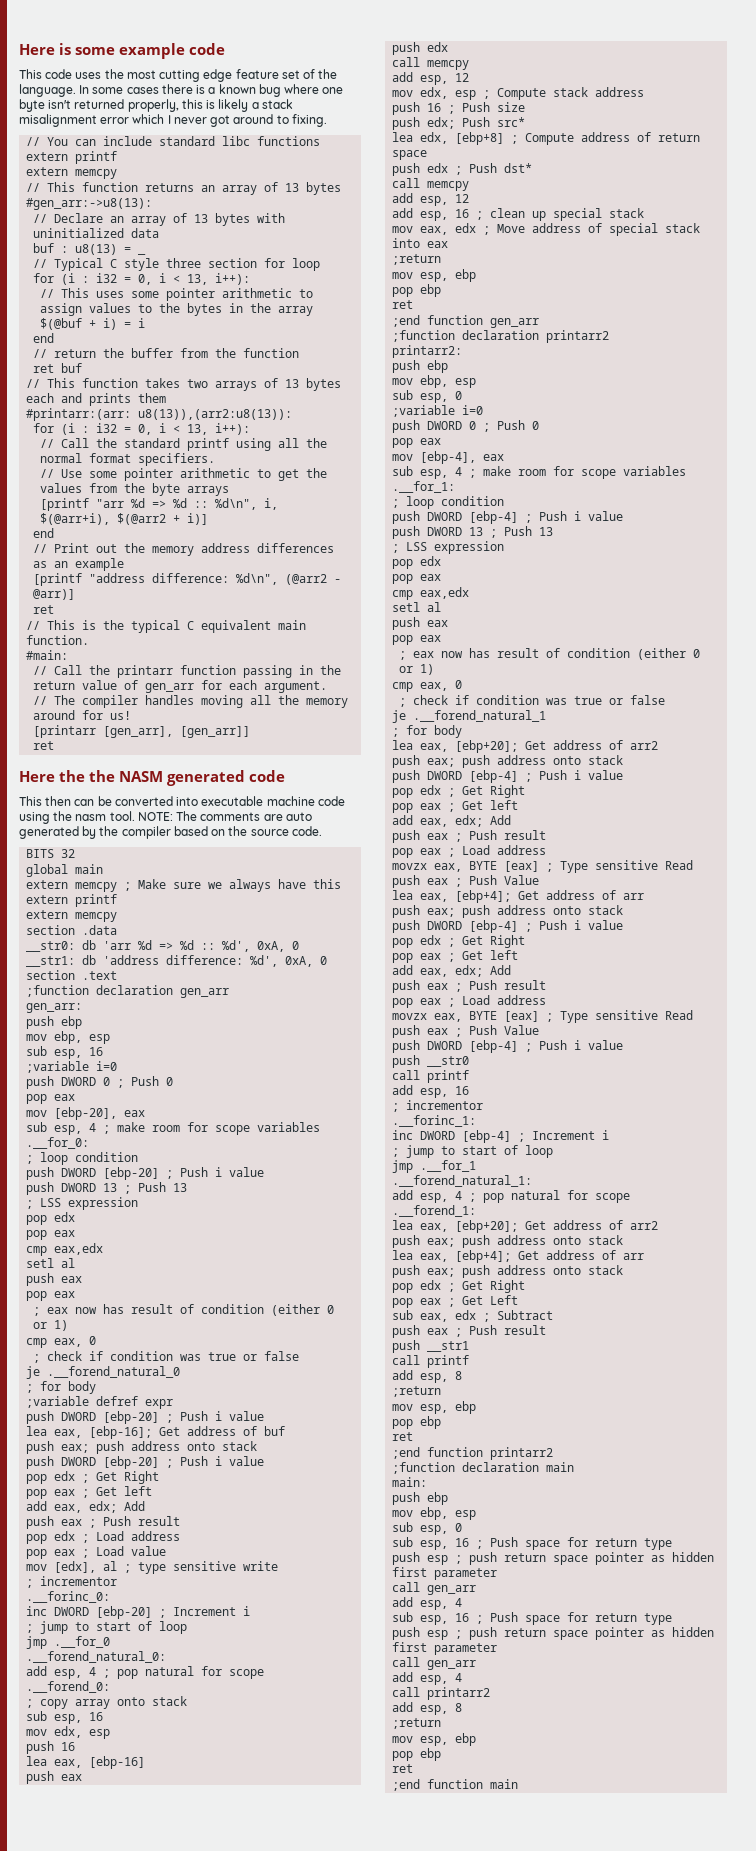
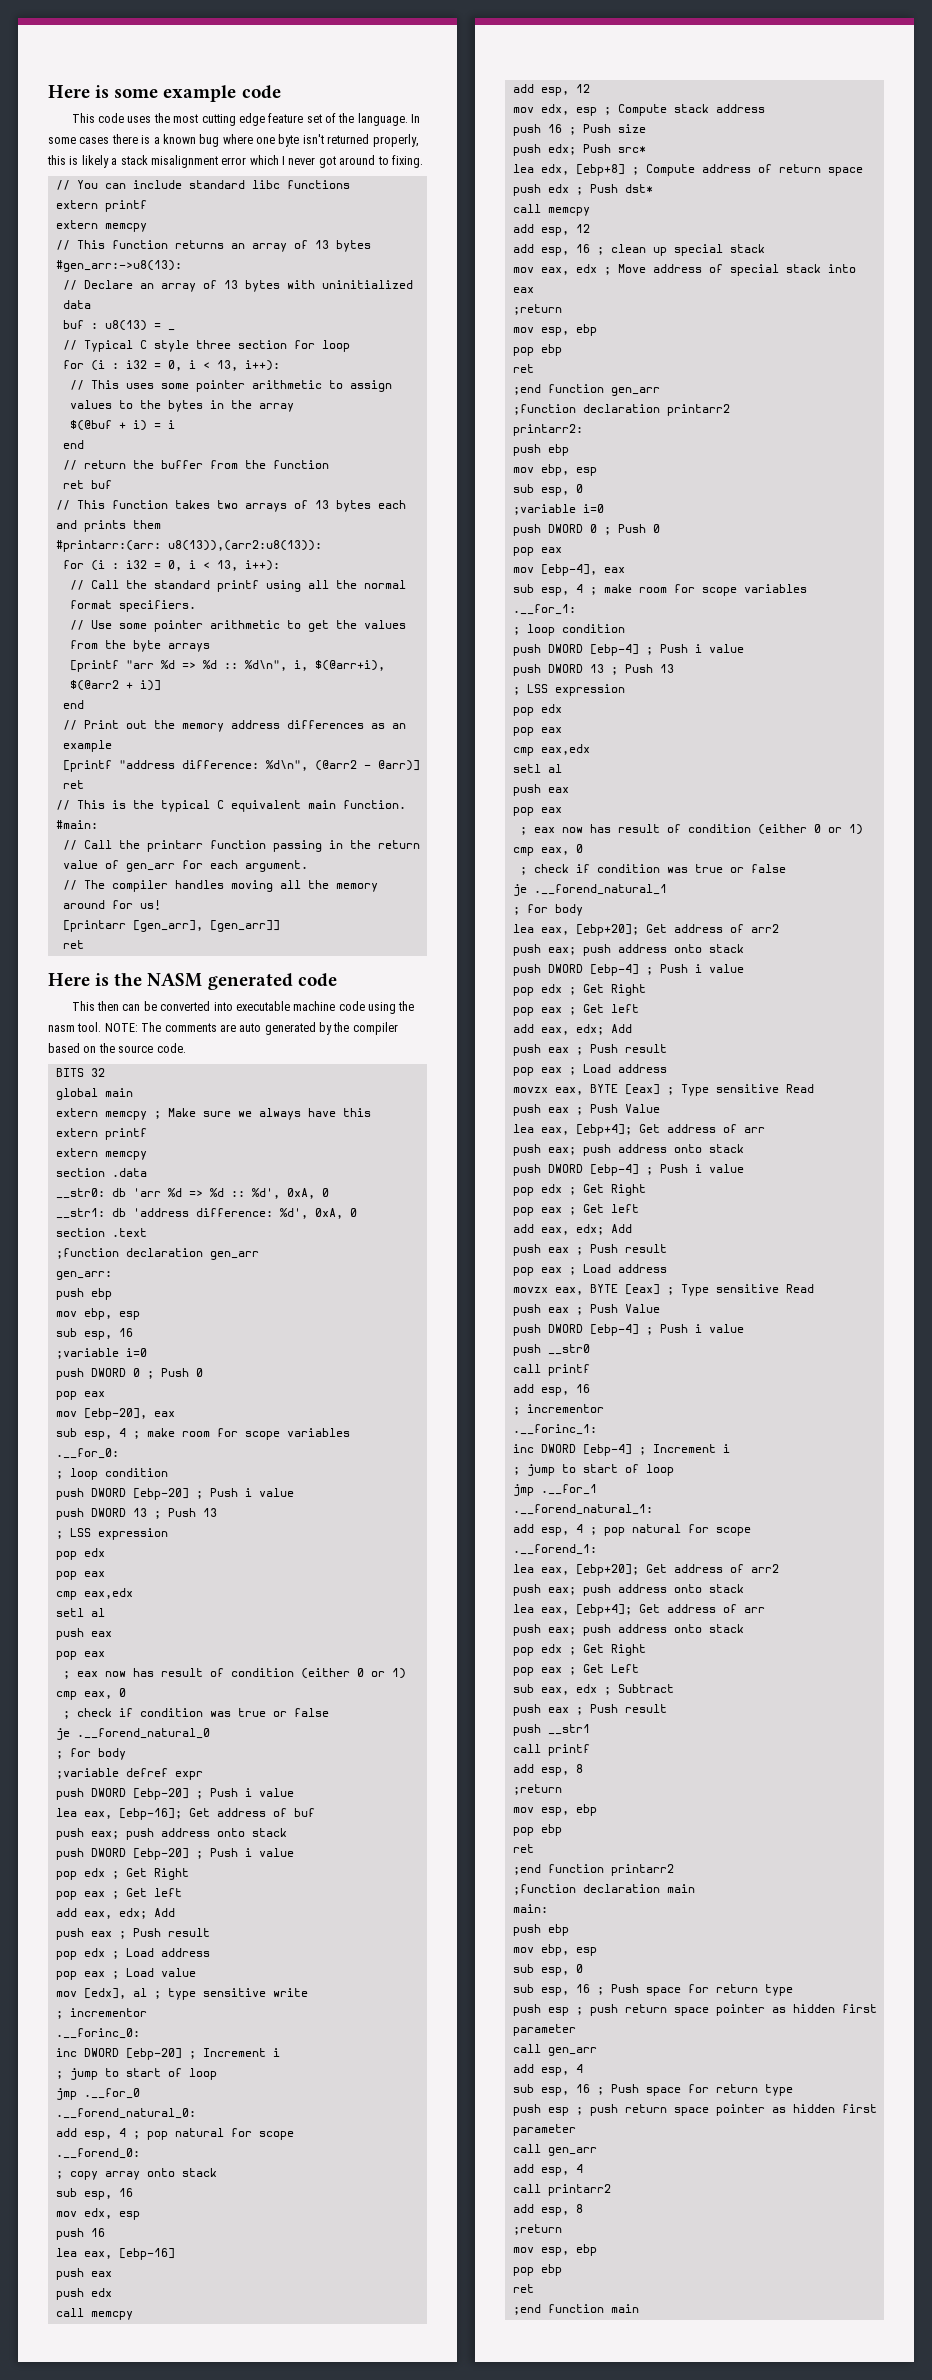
- Here the the NASM generated code
+ Here is the NASM generated code

